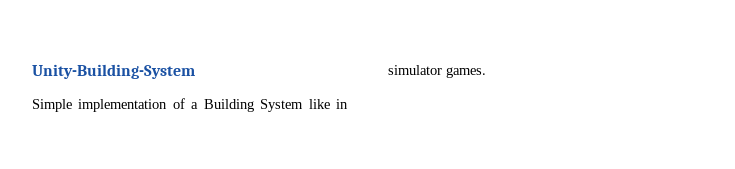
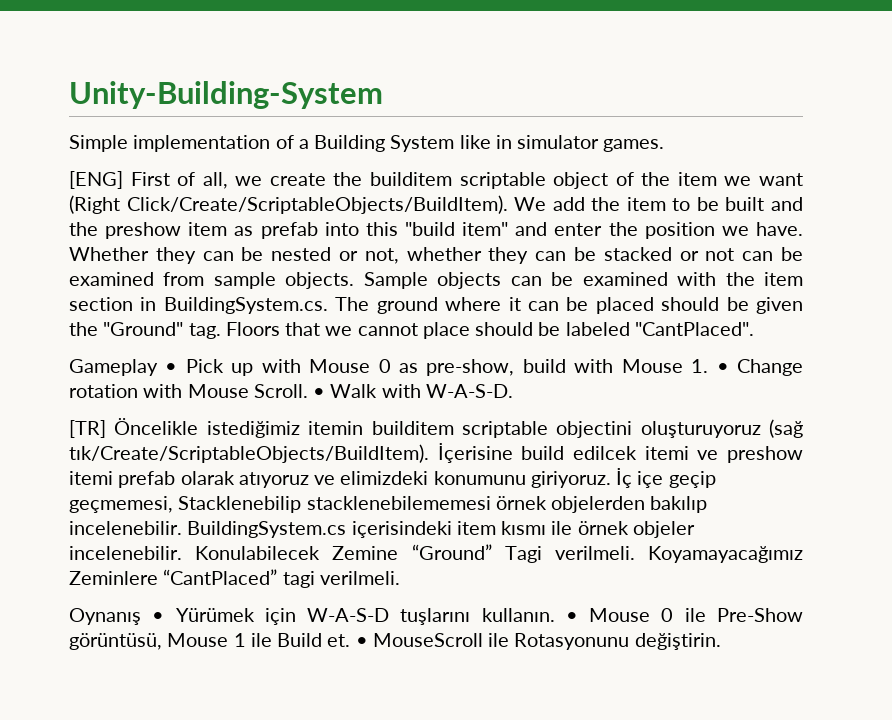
+ [ENG] First of all, we create the builditem scriptable object of the item we want (Right Click/Create/ScriptableObjects/BuildItem). We add the item to be built and the preshow item as prefab into this "build item" and enter the position we have. Whether they can be nested or not, whether they can be stacked or not can be examined from sample objects. Sample objects can be examined with the item section in BuildingSystem.cs. The ground where it can be placed should be given the "Ground" tag. Floors that we cannot place should be labeled "CantPlaced".
+ Gameplay • Pick up with Mouse 0 as pre-show, build with Mouse 1. • Change rotation with Mouse Scroll. • Walk with W-A-S-D.
+ [TR] Öncelikle istediğimiz itemin builditem scriptable objectini oluşturuyoruz (sağ tık/Create/ScriptableObjects/BuildItem). İçerisine build edilcek itemi ve preshow itemi prefab olarak atıyoruz ve elimizdeki konumunu giriyoruz. İç içe geçip geçmemesi, Stacklenebilip stacklenebilememesi örnek objelerden bakılıp incelenebilir. BuildingSystem.cs içerisindeki item kısmı ile örnek objeler incelenebilir. Konulabilecek Zemine “Ground” Tagi verilmeli. Koyamayacağımız Zeminlere “CantPlaced” tagi verilmeli.
+ Oynanış • Yürümek için W-A-S-D tuşlarını kullanın. • Mouse 0 ile Pre-Show görüntüsü, Mouse 1 ile Build et. • MouseScroll ile Rotasyonunu değiştirin.

